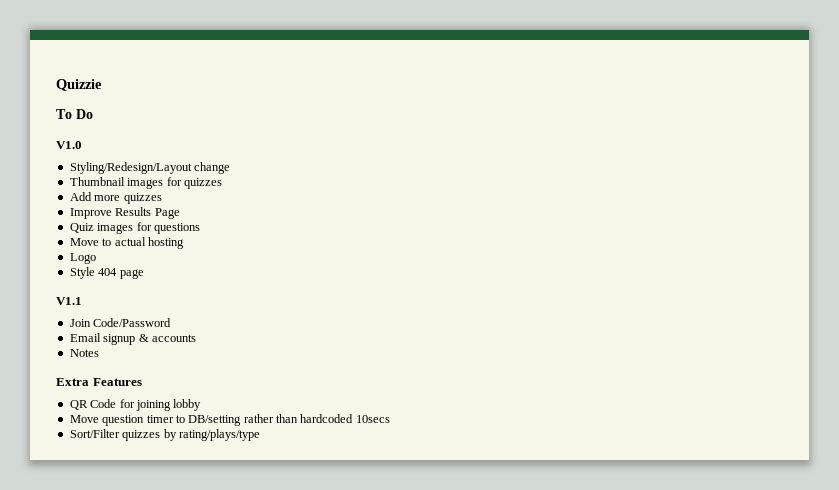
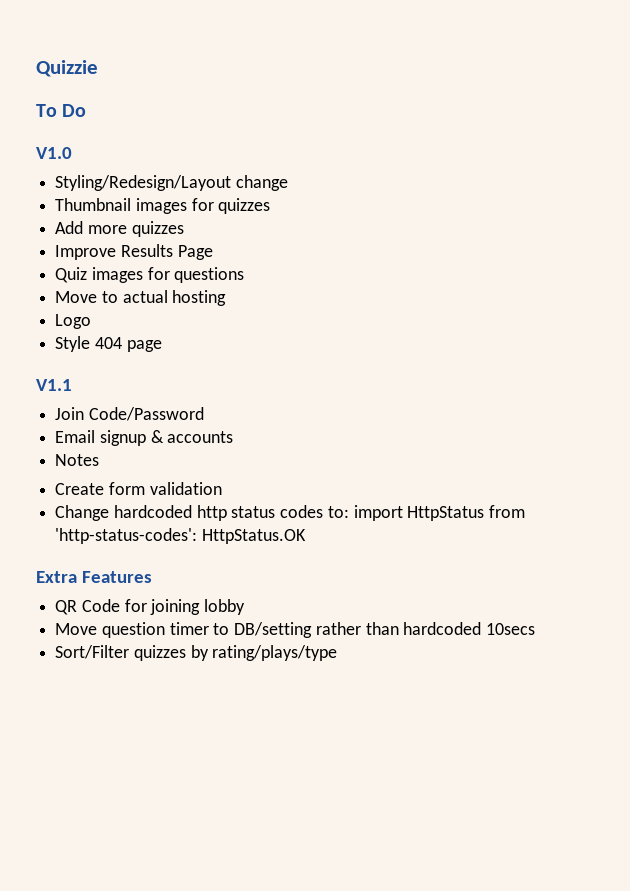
+ Create form validation
+ Change hardcoded http status codes to: import HttpStatus from 'http-status-codes': HttpStatus.OK

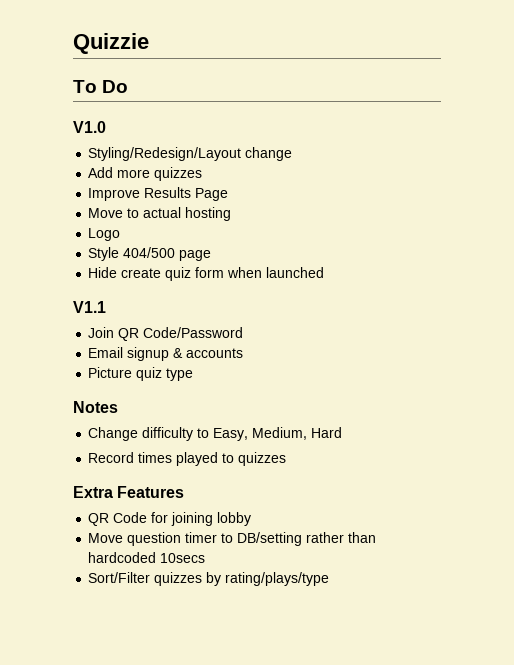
- Thumbnail images for quizzes
- Quiz images for questions
- Style 404 page
+ Style 404/500 page
+ Hide create quiz form when launched
- Join Code/Password
+ Join QR Code/Password
+ Picture quiz type
  Notes
- Create form validation
- Change hardcoded http status codes to: import HttpStatus from 'http-status-codes': HttpStatus.OK
+ Change difficulty to Easy, Medium, Hard
+ Record times played to quizzes

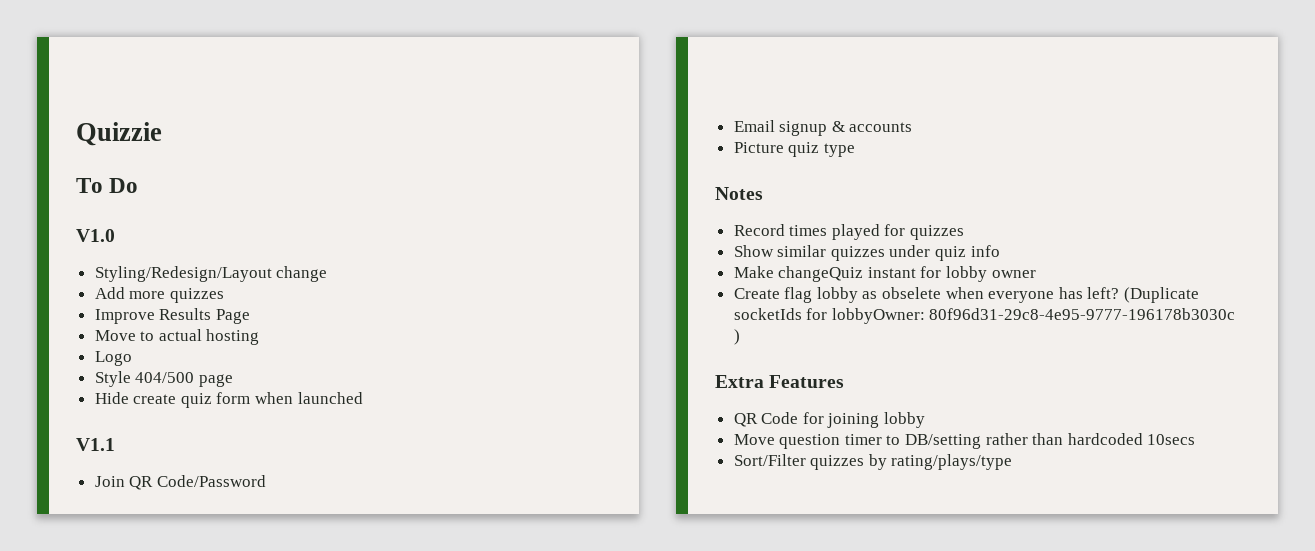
- Change difficulty to Easy, Medium, Hard
- Record times played to quizzes
+ Record times played for quizzes
+ Show similar quizzes under quiz info
+ Make changeQuiz instant for lobby owner
+ Create flag lobby as obselete when everyone has left? (Duplicate socketIds for lobbyOwner: 80f96d31-29c8-4e95-9777-196178b3030c )

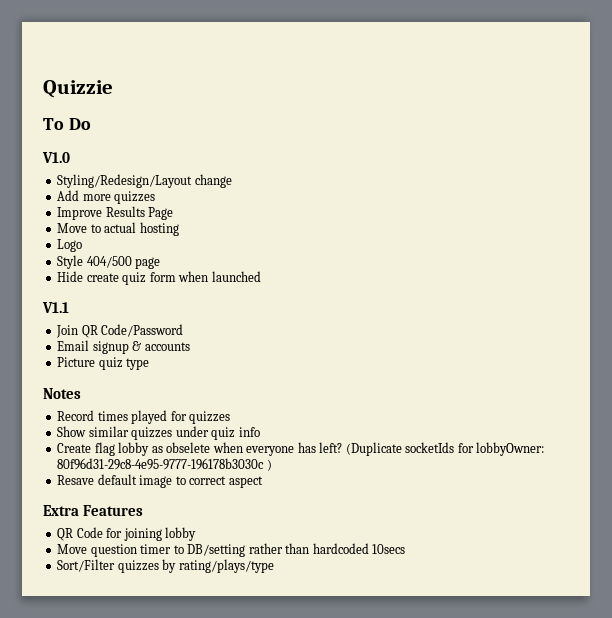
- Make changeQuiz instant for lobby owner
+ Resave default image to correct aspect

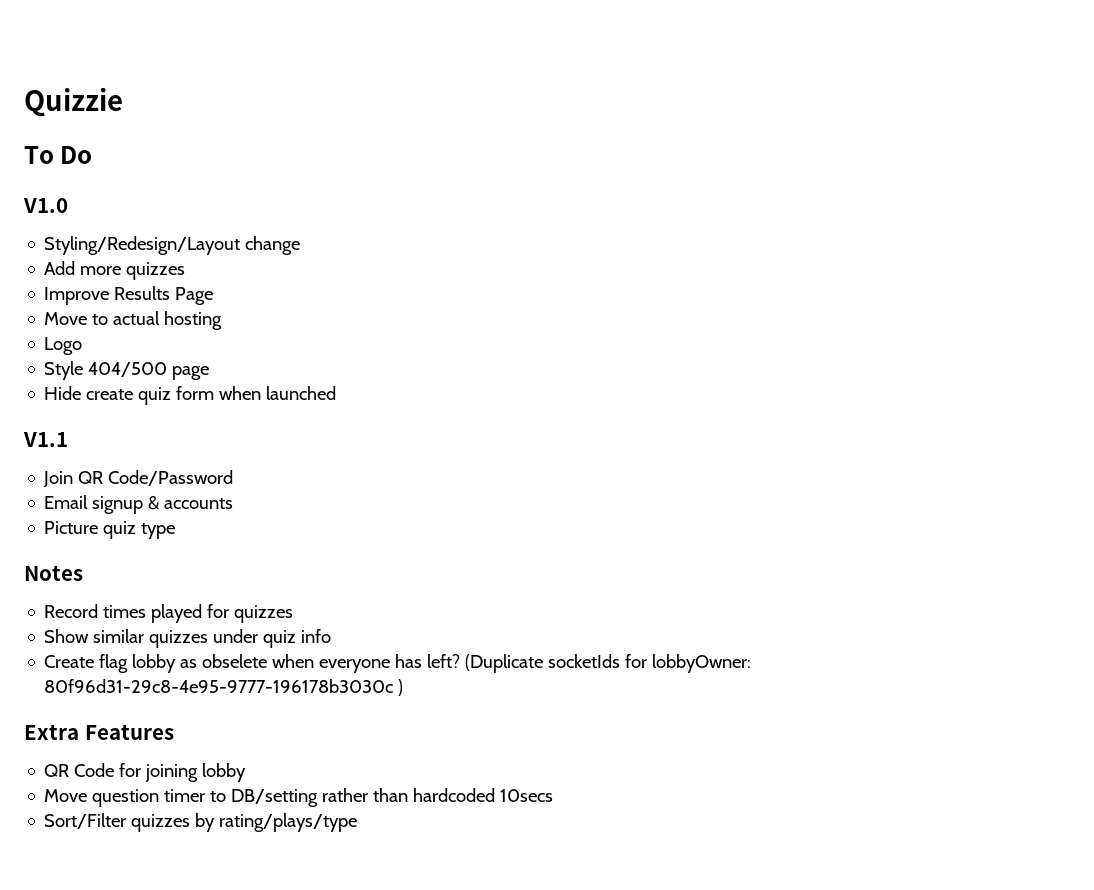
- Resave default image to correct aspect

